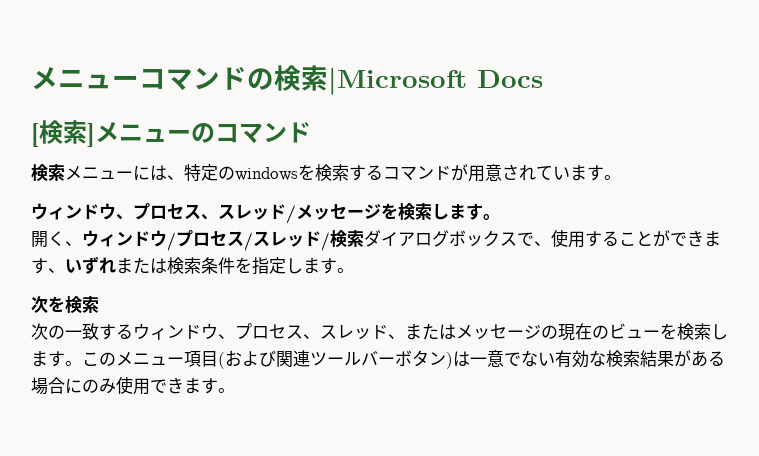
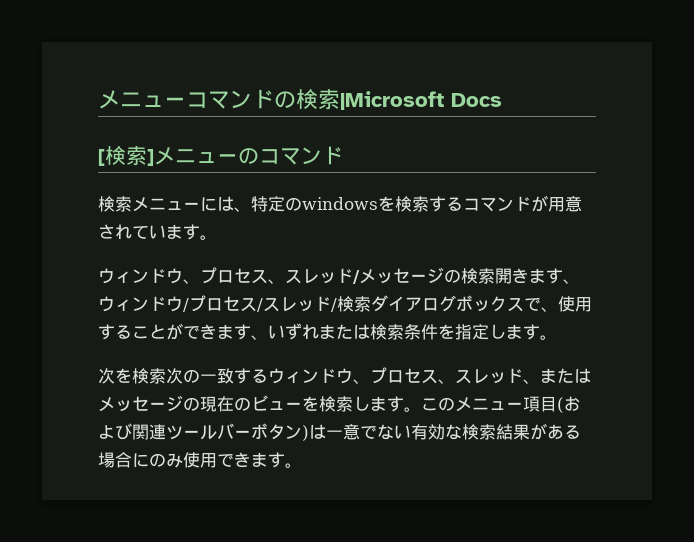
- ウィンドウ、プロセス、スレッド/メッセージを検索します。
- 開く、ウィンドウ/プロセス/スレッド/検索ダイアログボックスで、使用することができます、いずれまたは検索条件を指定します。
+ ウィンドウ、プロセス、スレッド/メッセージの検索開きます、ウィンドウ/プロセス/スレッド/検索ダイアログボックスで、使用することができます、いずれまたは検索条件を指定します。
- 次を検索
- 次の一致するウィンドウ、プロセス、スレッド、またはメッセージの現在のビューを検索します。
+ 次を検索次の一致するウィンドウ、プロセス、スレッド、またはメッセージの現在のビューを検索します。

